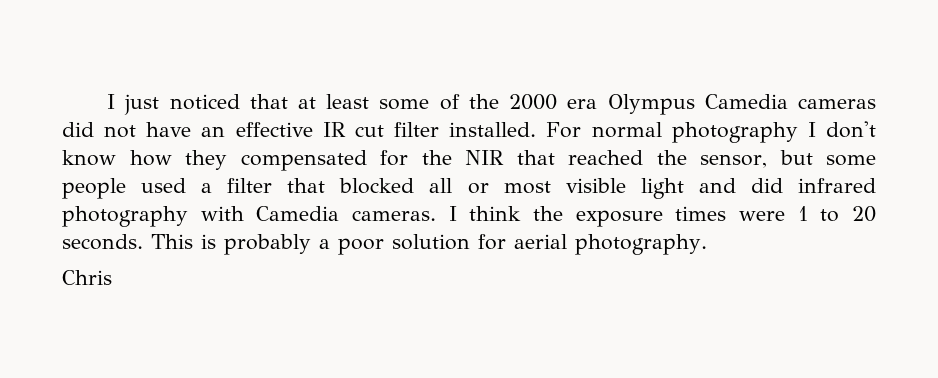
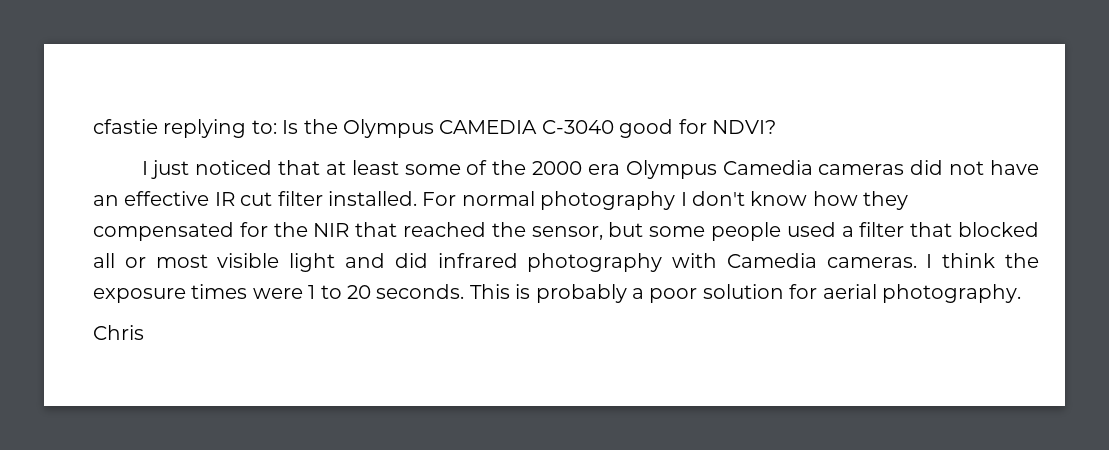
+ cfastie replying to: Is the Olympus CAMEDIA C-3040 good for NDVI?

